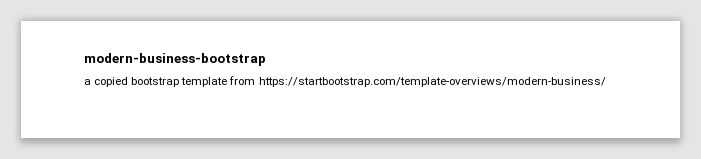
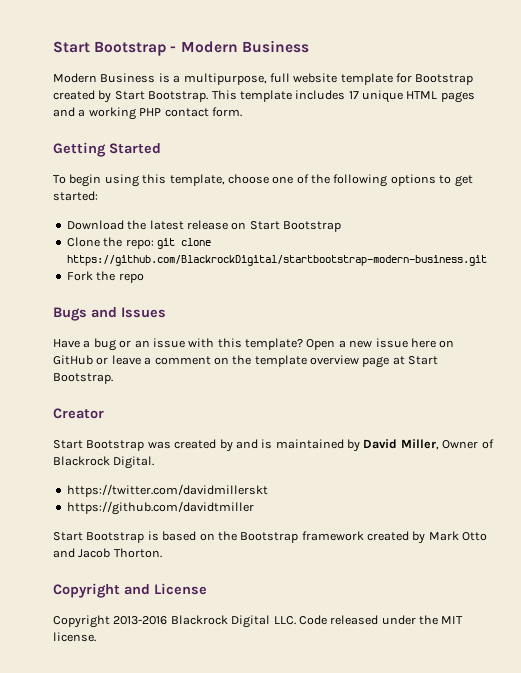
- modern-business-bootstrap
- a copied bootstrap template from https://startbootstrap.com/template-overviews/modern-business/
+ Start Bootstrap - Modern Business
+ Modern Business is a multipurpose, full website template for Bootstrap created by Start Bootstrap. This template includes 17 unique HTML pages and a working PHP contact form.
+ Getting Started
+ To begin using this template, choose one of the following options to get started:
+ Download the latest release on Start Bootstrap
+ Clone the repo: git clone https://github.com/BlackrockDigital/startbootstrap-modern-business.git
+ Fork the repo
+ Bugs and Issues
+ Have a bug or an issue with this template? Open a new issue here on GitHub or leave a comment on the template overview page at Start Bootstrap.
+ Creator
+ Start Bootstrap was created by and is maintained by David Miller, Owner of Blackrock Digital.
+ https://twitter.com/davidmillerskt
+ https://github.com/davidtmiller
+ Start Bootstrap is based on the Bootstrap framework created by Mark Otto and Jacob Thorton.
+ Copyright and License
+ Copyright 2013-2016 Blackrock Digital LLC. Code released under the MIT license.

